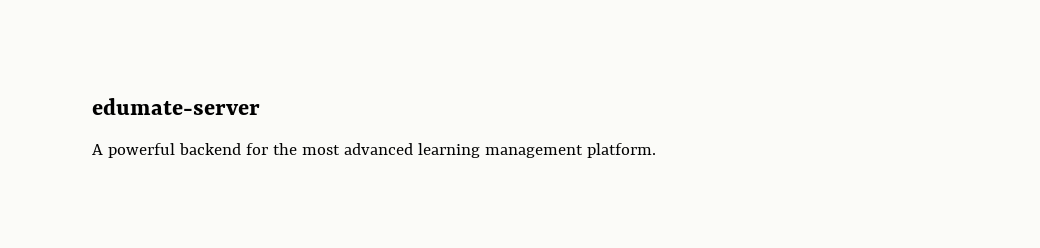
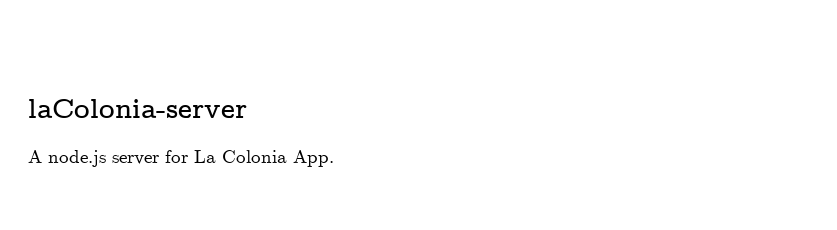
- edumate-server
+ laColonia-server
- A powerful backend for the most advanced learning management platform.
+ A node.js server for La Colonia App.

